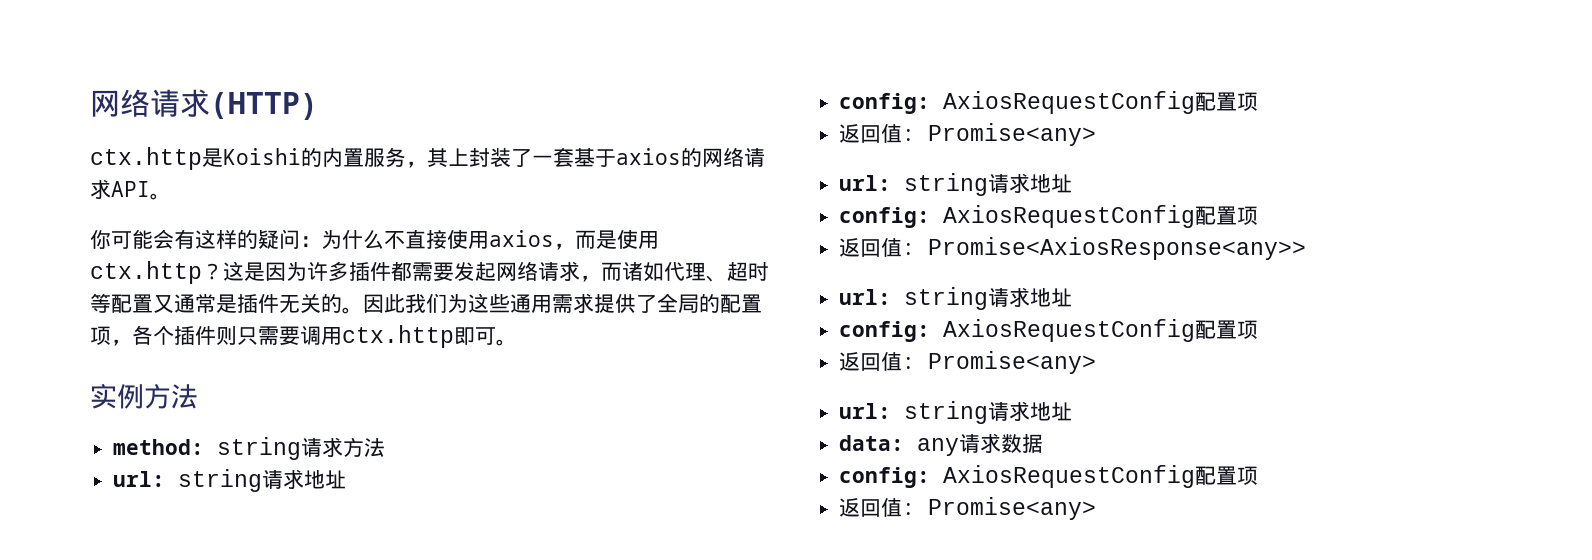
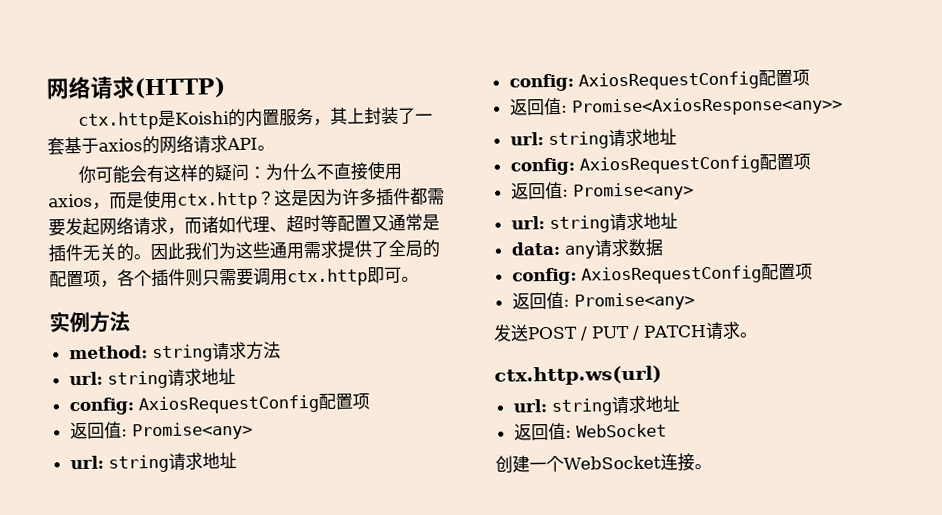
+ 发送POST / PUT / PATCH请求。
+ ctx.http.ws(url)
+ url: string请求地址
+ 返回值: WebSocket
+ 创建一个WebSocket连接。

